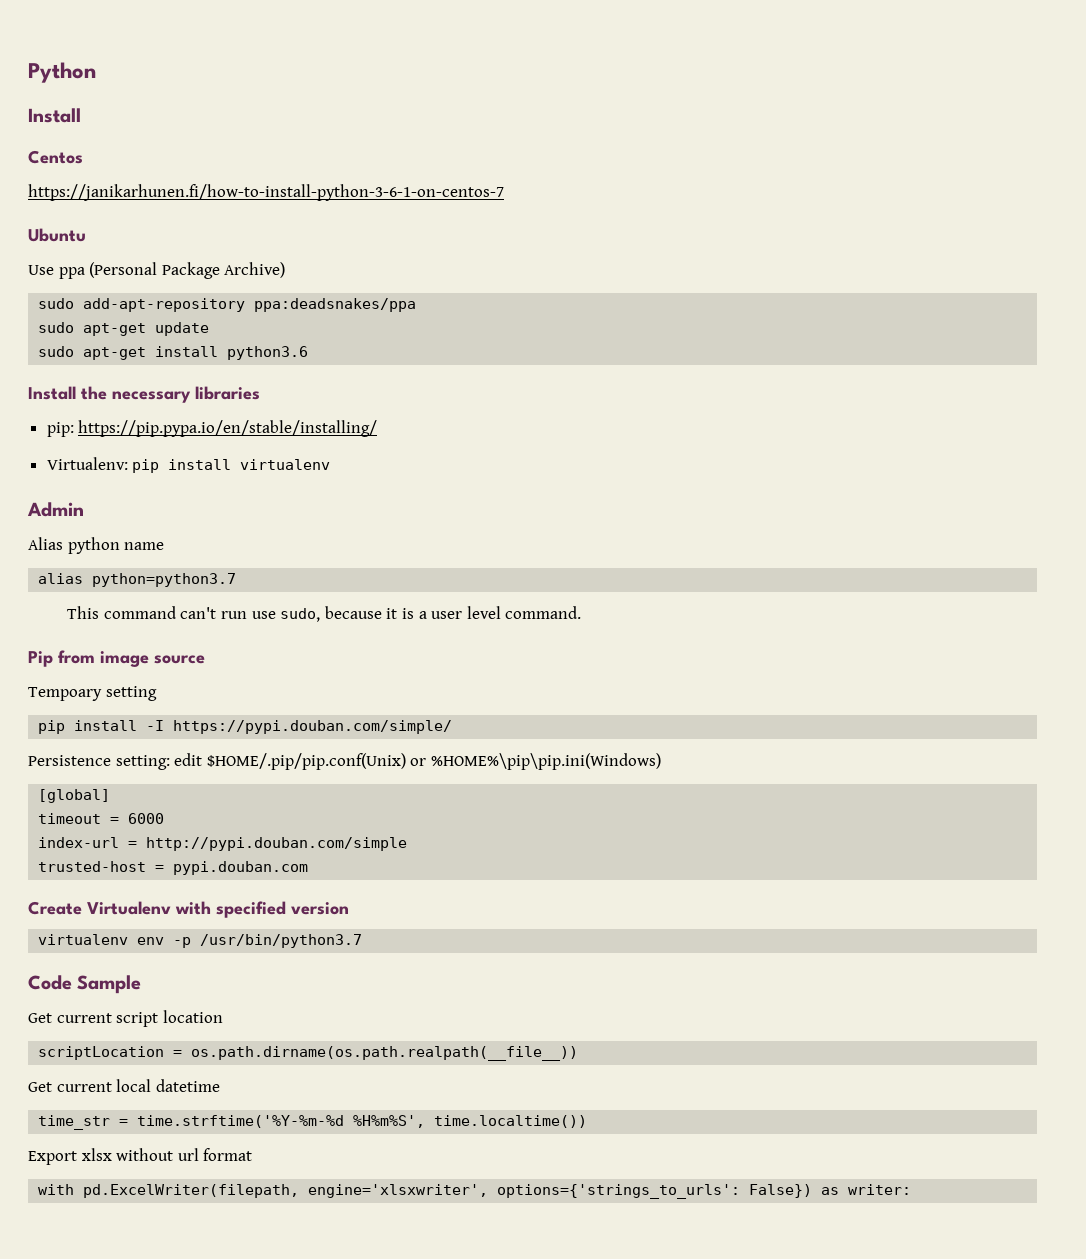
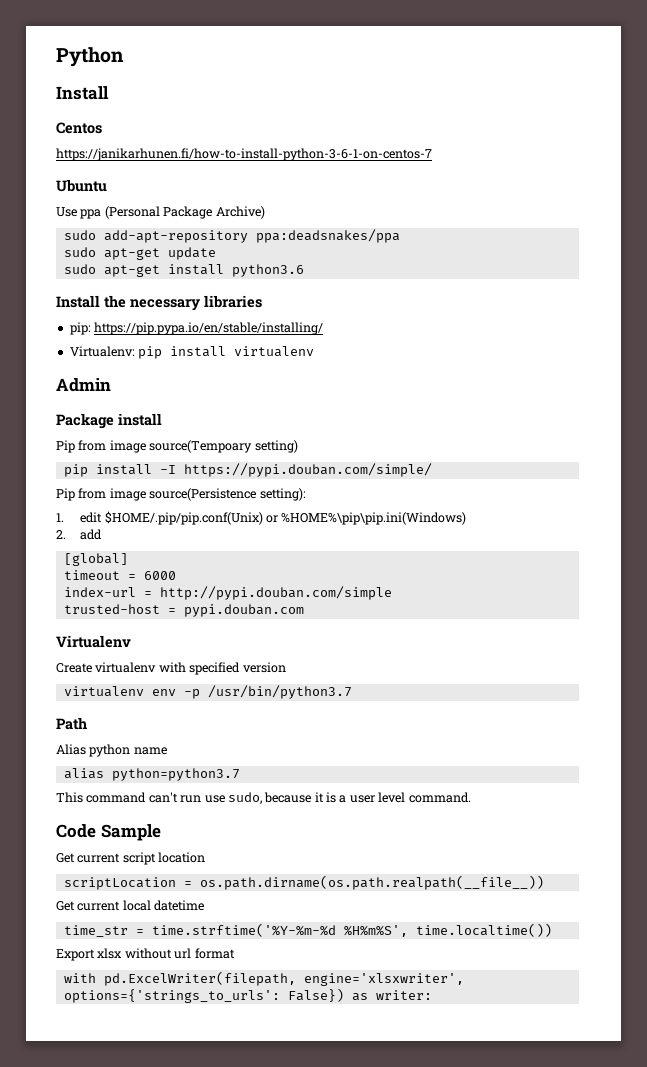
+ Package install
+ Pip from image source(Tempoary setting)
+ pip install -I https://pypi.douban.com/simple/
+ Pip from image source(Persistence setting):
+ 1. edit $HOME/.pip/pip.conf(Unix) or %HOME%\pip\pip.ini(Windows)
+ 2. add
+ [global]
+ timeout = 6000
+ index-url = http://pypi.douban.com/simple
+ trusted-host = pypi.douban.com
+ Virtualenv
+ Create virtualenv with specified version
+ virtualenv env -p /usr/bin/python3.7
+ Path
- Pip from image source
- Tempoary setting
- pip install -I https://pypi.douban.com/simple/
- Persistence setting: edit $HOME/.pip/pip.conf(Unix) or %HOME%\pip\pip.ini(Windows)
- [global]
- timeout = 6000
- index-url = http://pypi.douban.com/simple
- trusted-host = pypi.douban.com
- Create Virtualenv with specified version
- virtualenv env -p /usr/bin/python3.7

